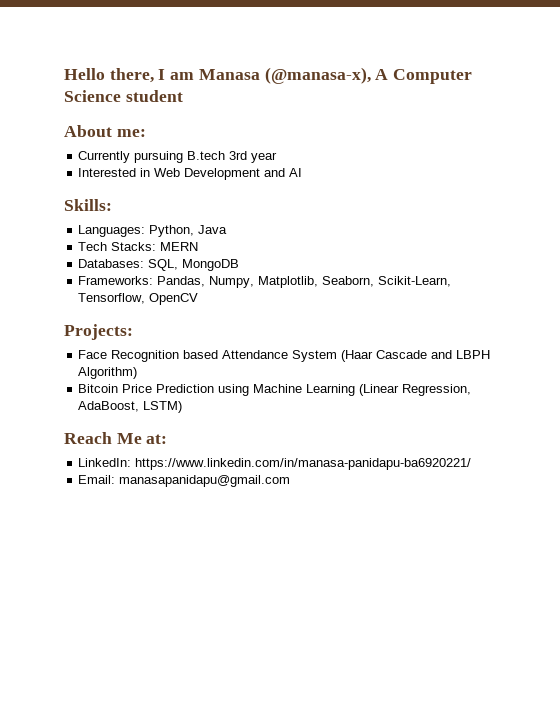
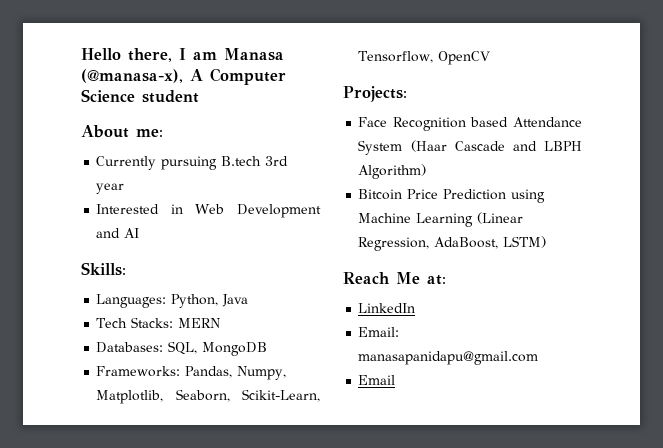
- LinkedIn: https://www.linkedin.com/in/manasa-panidapu-ba6920221/
+ LinkedIn
+ Email

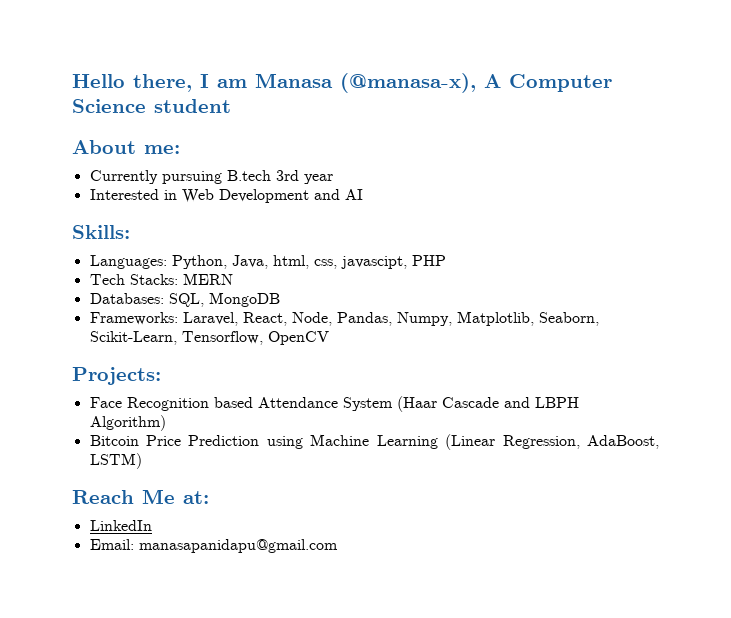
- Languages: Python, Java
+ Languages: Python, Java, html, css, javascipt, PHP
- Frameworks: Pandas, Numpy, Matplotlib, Seaborn, Scikit-Learn, Tensorflow, OpenCV
+ Frameworks: Laravel, React, Node, Pandas, Numpy, Matplotlib, Seaborn, Scikit-Learn, Tensorflow, OpenCV
- Email

